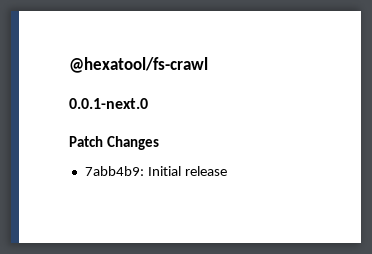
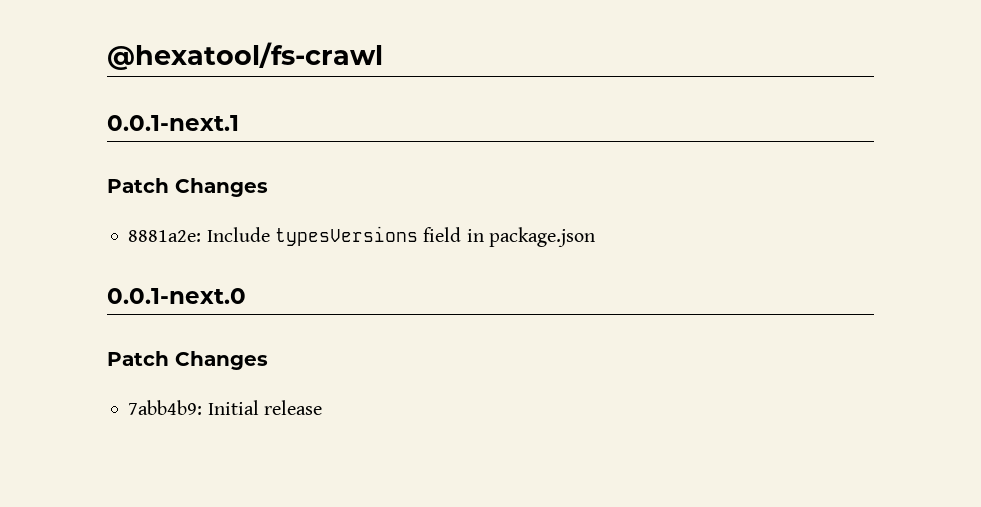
+ 0.0.1-next.1
+ Patch Changes
+ 8881a2e: Include typesVersions field in package.json

